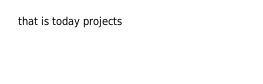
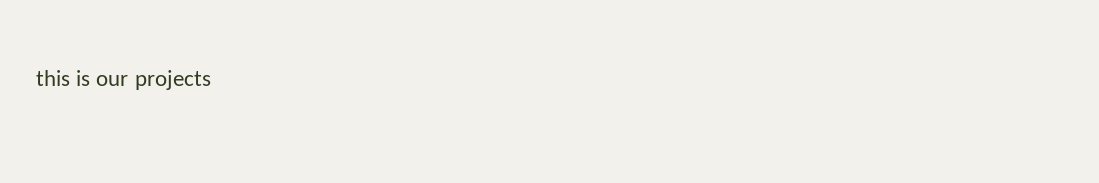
- that is today projects
+ this is our projects

